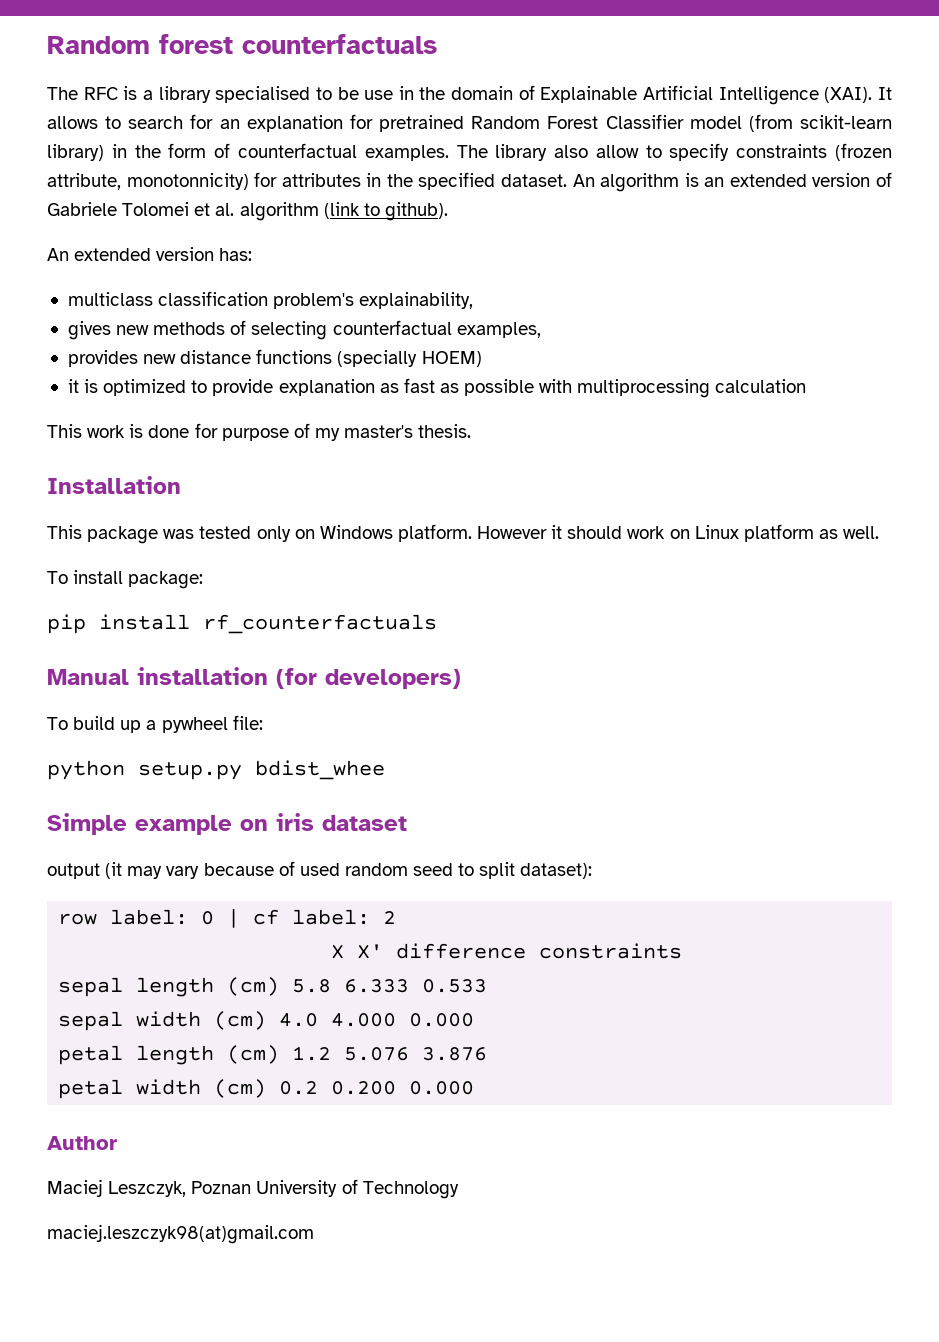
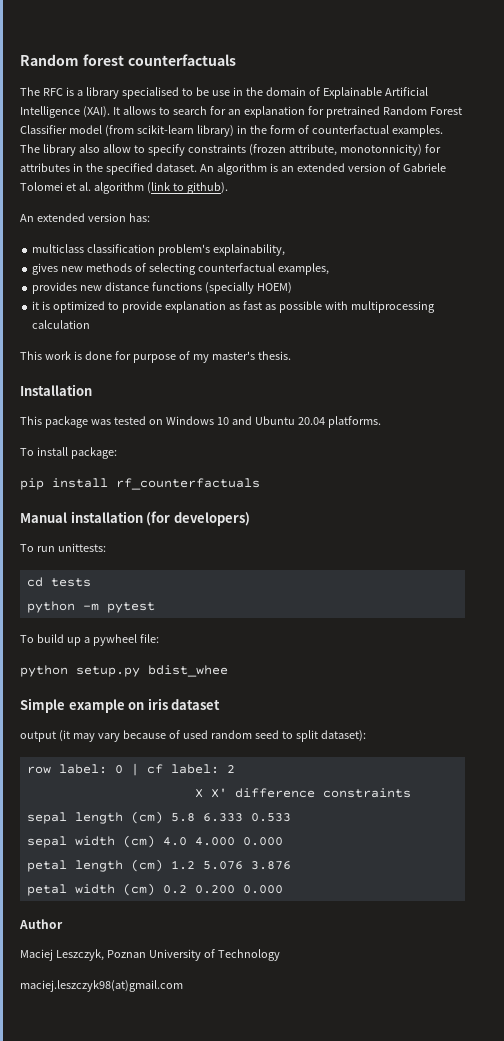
- This package was tested only on Windows platform. However it should work on Linux platform as well.
+ This package was tested on Windows 10 and Ubuntu 20.04 platforms.
+ To run unittests:
+ cd tests
+ python -m pytest

